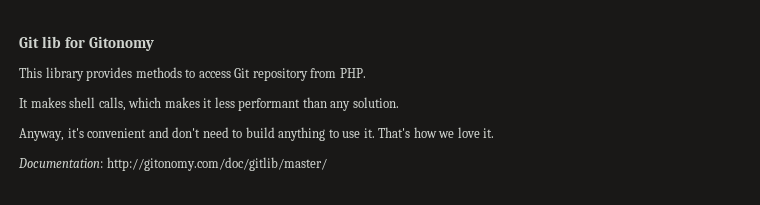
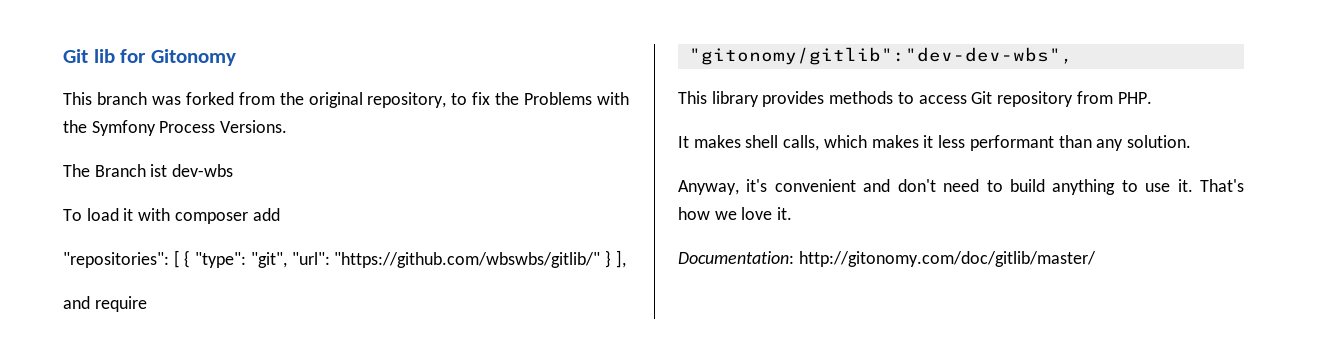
+ This branch was forked from the original repository, to fix the Problems with the Symfony Process Versions.
+ The Branch ist dev-wbs
+ To load it with composer add
+ "repositories": [ { "type": "git", "url": "https://github.com/wbswbs/gitlib/" } ],
+ and require
+ "gitonomy/gitlib":"dev-dev-wbs",

